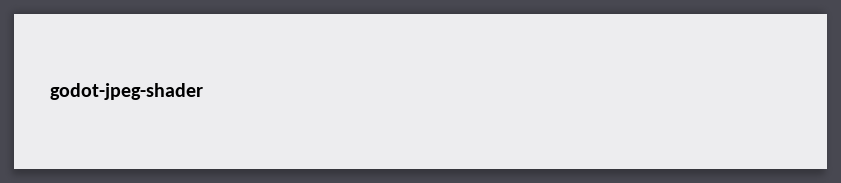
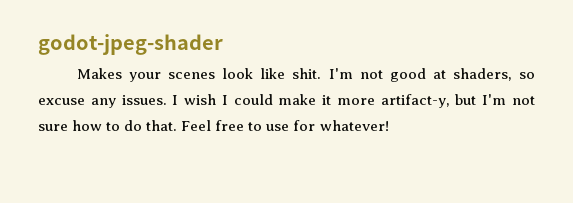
+ Makes your scenes look like shit. I'm not good at shaders, so excuse any issues. I wish I could make it more artifact-y, but I'm not sure how to do that. Feel free to use for whatever!

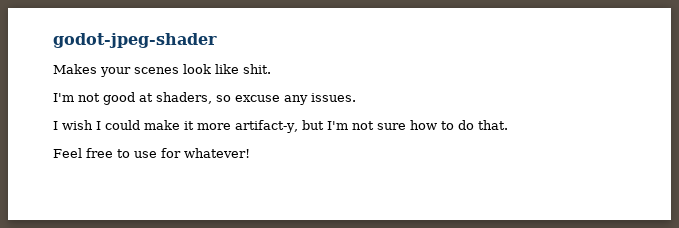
- Makes your scenes look like shit. I'm not good at shaders, so excuse any issues. I wish I could make it more artifact-y, but I'm not sure how to do that. Feel free to use for whatever!
+ Makes your scenes look like shit.
+ I'm not good at shaders, so excuse any issues.
+ I wish I could make it more artifact-y, but I'm not sure how to do that.
+ Feel free to use for whatever!

